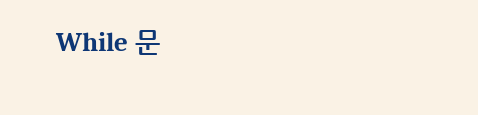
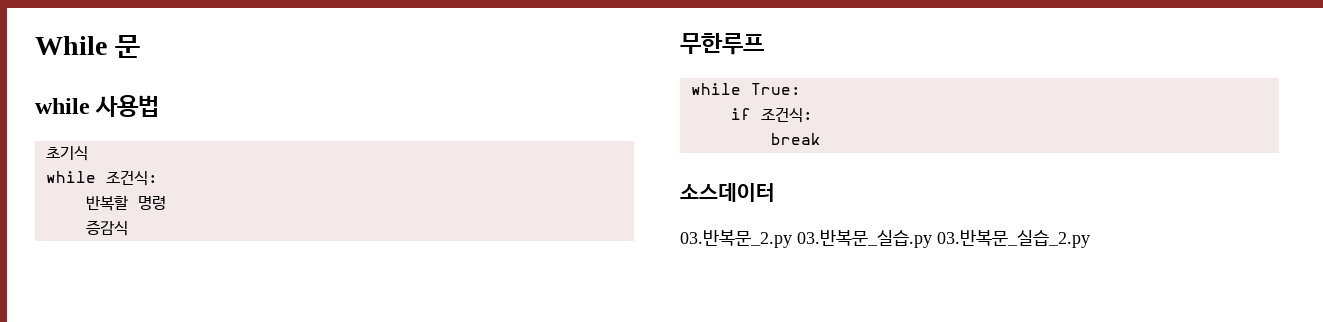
+ while 사용법
+ 초기식
+ while 조건식:
+ 반복할 명령
+ 증감식
+ 무한루프
+ while True:
+ if 조건식:
+ break
+ 소스데이터
+ 03.반복문_2.py 03.반복문_실습.py 03.반복문_실습_2.py

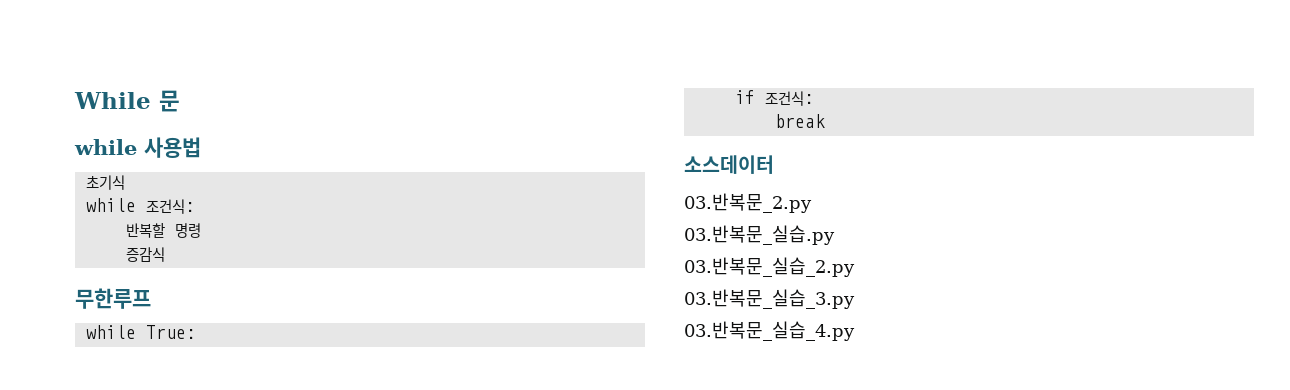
- 03.반복문_2.py 03.반복문_실습.py 03.반복문_실습_2.py
+ 03.반복문_2.py
+ 03.반복문_실습.py
+ 03.반복문_실습_2.py
+ 03.반복문_실습_3.py
+ 03.반복문_실습_4.py

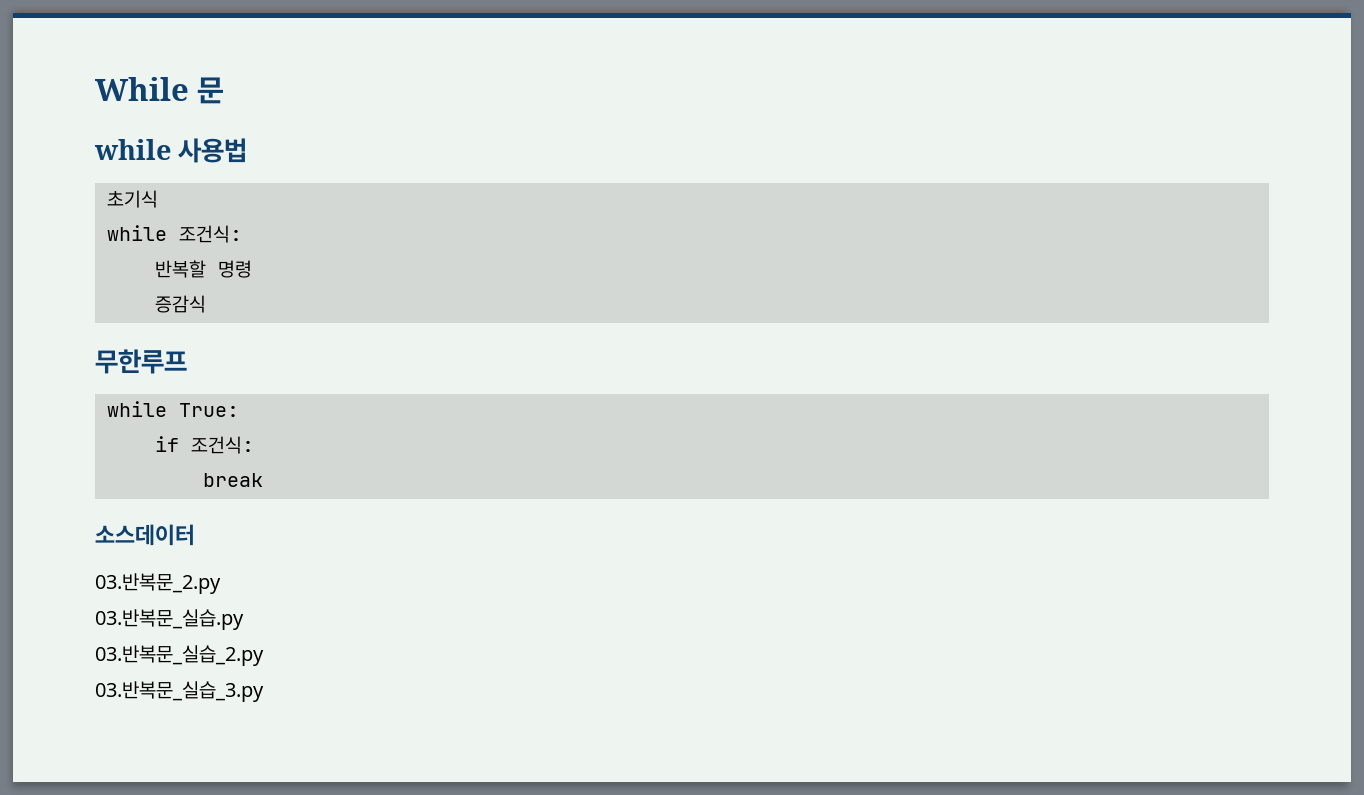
- 03.반복문_실습_4.py

